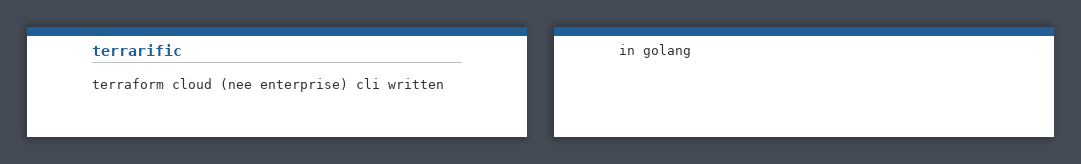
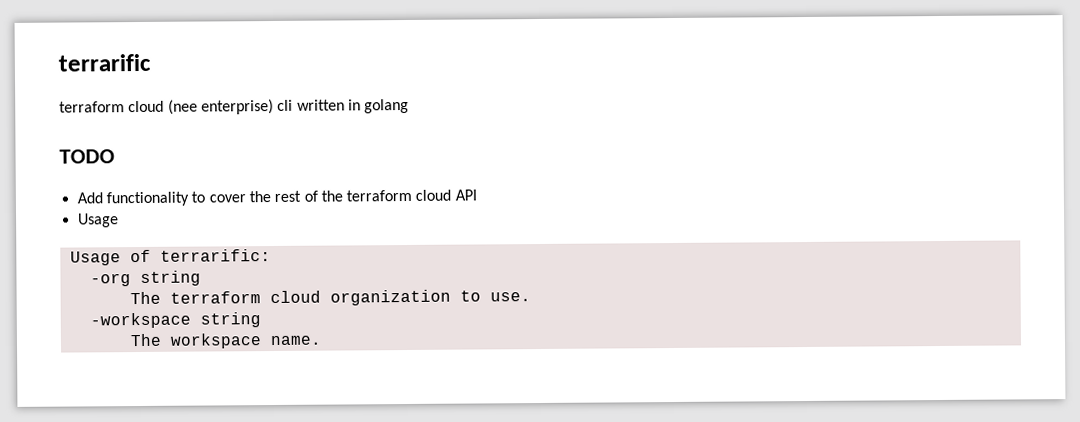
+ TODO
+ Add functionality to cover the rest of the terraform cloud API
+ Usage
+ Usage of terrarific:
+ -org string
+ The terraform cloud organization to use.
+ -workspace string
+ The workspace name.

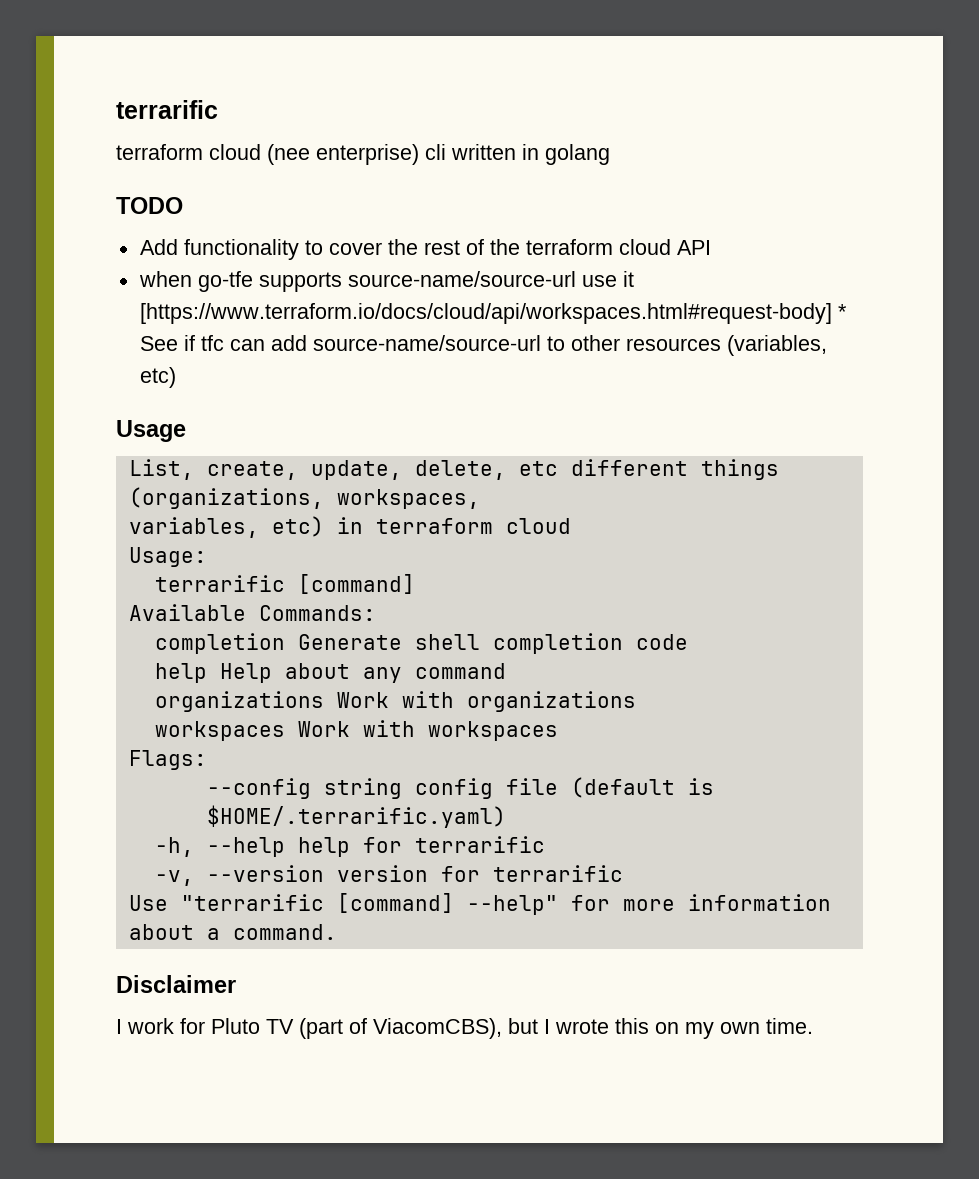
  Add functionality to cover the rest of the terraform cloud API
+ when go-tfe supports source-name/source-url use it [https://www.terraform.io/docs/cloud/api/workspaces.html#request-body] * See if tfc can add source-name/source-url to other resources (variables, etc)
  Usage
- Usage of terrarific:
- -org string
- The terraform cloud organization to use.
- -workspace string
- The workspace name.
+ List, create, update, delete, etc different things (organizations, workspaces,
+ variables, etc) in terraform cloud
+ Usage:
+ terrarific [command]
+ Available Commands:
+ completion Generate shell completion code
+ help Help about any command
+ organizations Work with organizations
+ workspaces Work with workspaces
+ Flags:
+ --config string config file (default is $HOME/.terrarific.yaml)
+ -h, --help help for terrarific
+ -v, --version version for terrarific
+ Use "terrarific [command] --help" for more information about a command.
+ Disclaimer
+ I work for Pluto TV (part of ViacomCBS), but I wrote this on my own time.

